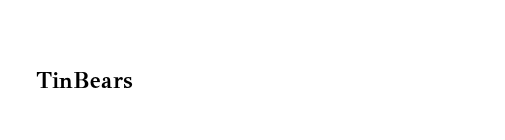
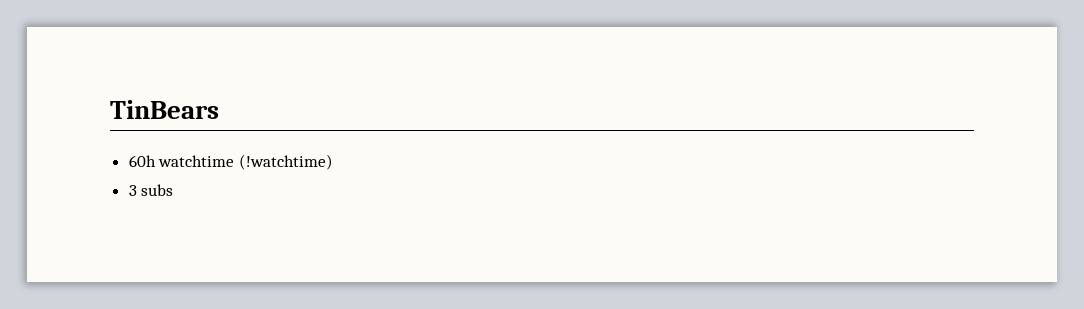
+ 60h watchtime (!watchtime)
+ 3 subs

